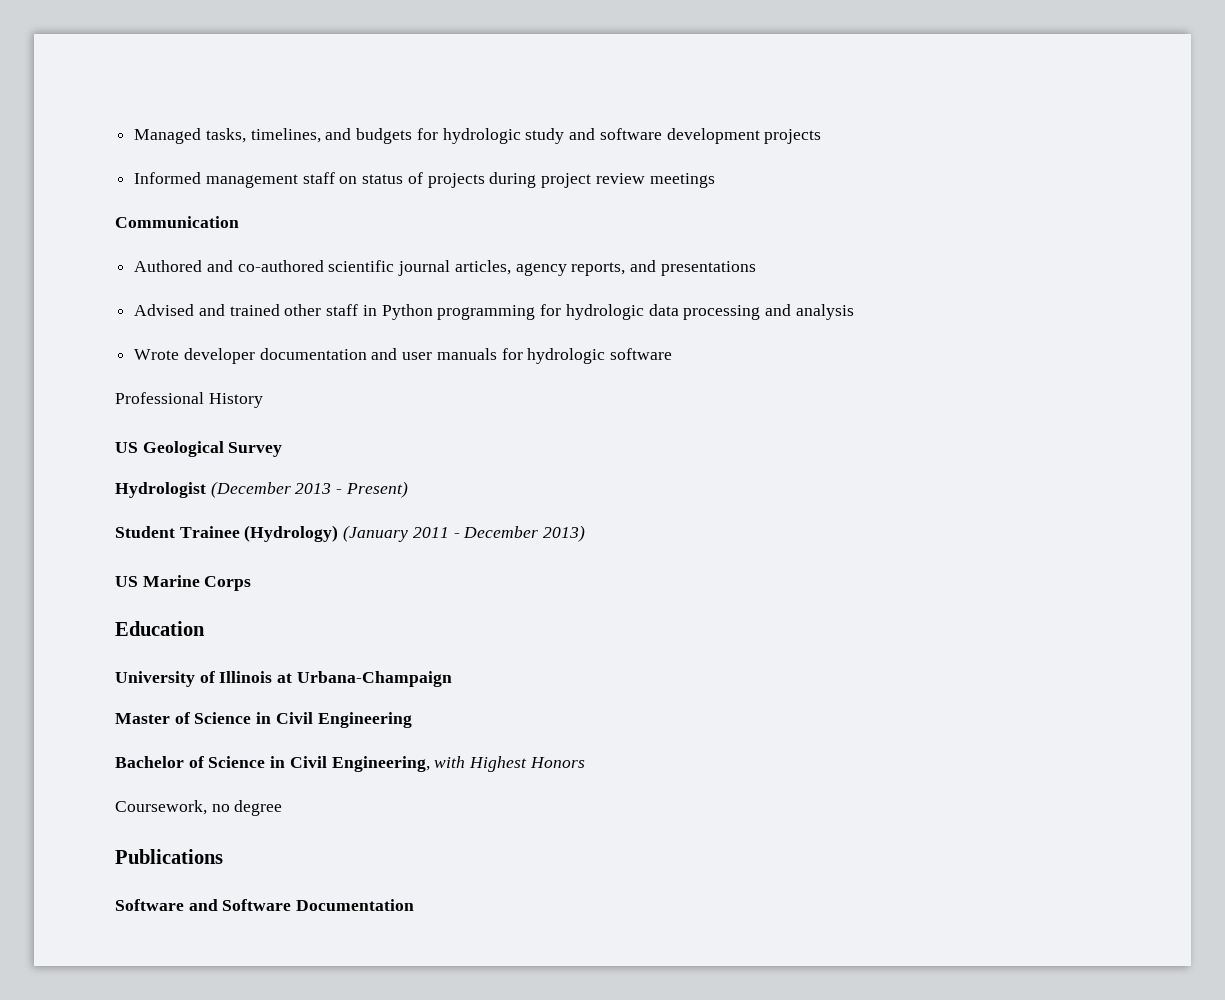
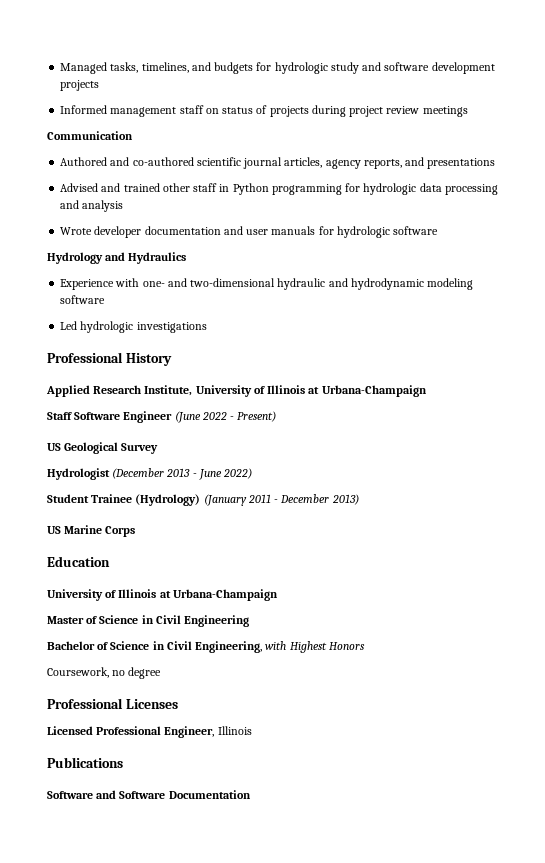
+ Hydrology and Hydraulics
+ Experience with one- and two-dimensional hydraulic and hydrodynamic modeling software
+ Led hydrologic investigations
  Professional History
+ Applied Research Institute, University of Illinois at Urbana-Champaign
+ Staff Software Engineer (June 2022 - Present)
- Hydrologist (December 2013 - Present)
+ Hydrologist (December 2013 - June 2022)
+ Professional Licenses
+ Licensed Professional Engineer, Illinois

